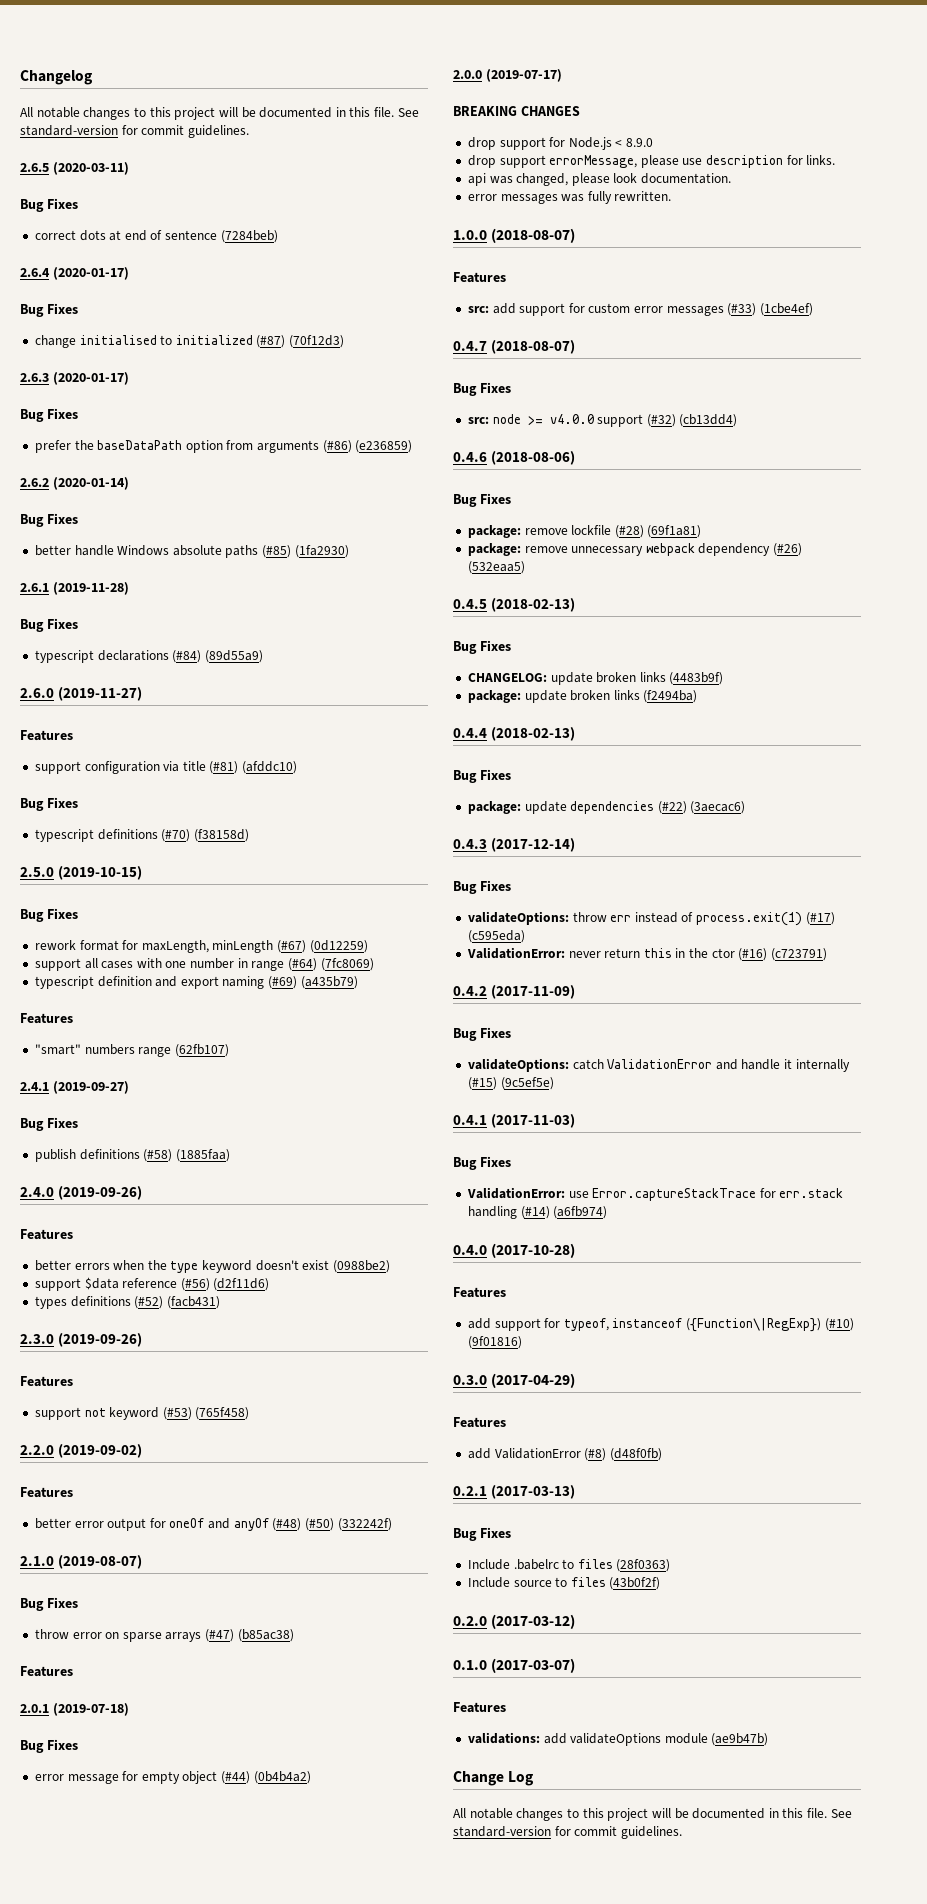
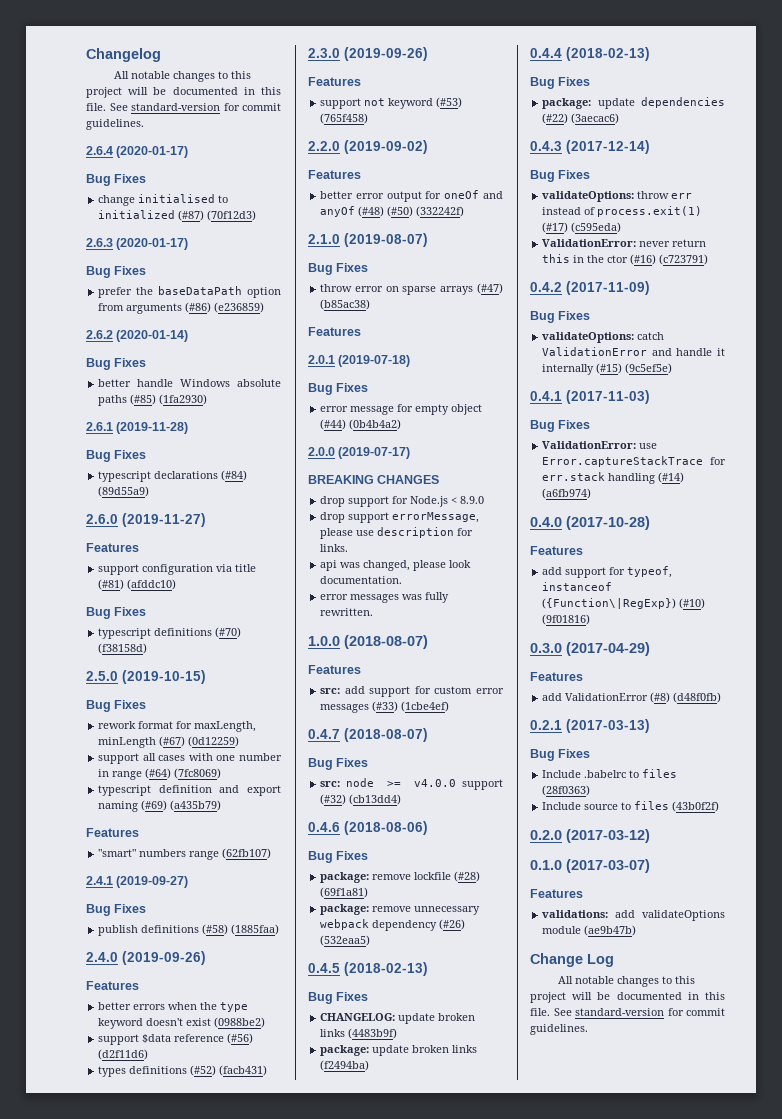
- 2.6.5 (2020-03-11)
- Bug Fixes
- correct dots at end of sentence (7284beb)

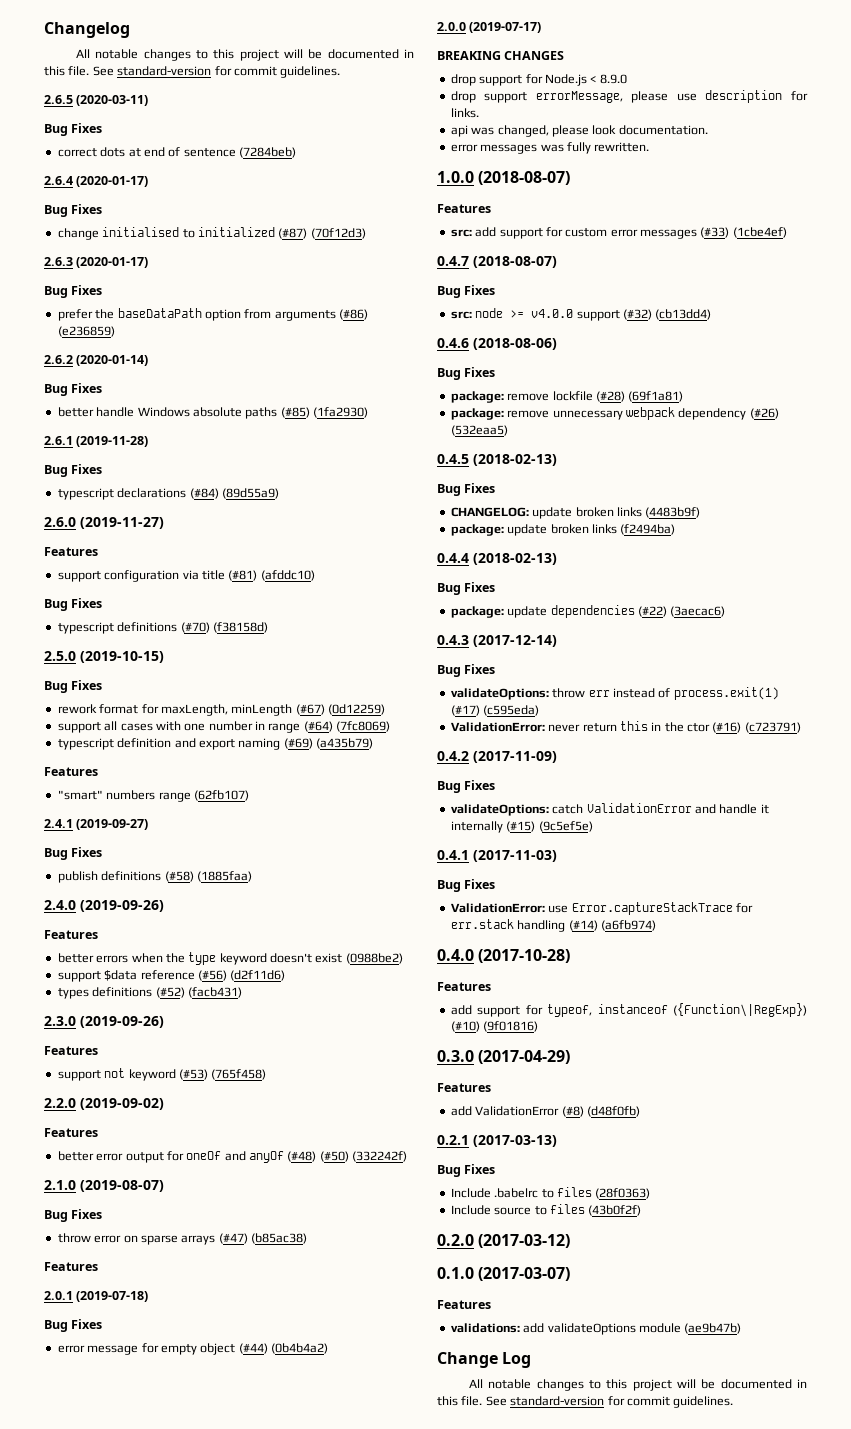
+ 2.6.5 (2020-03-11)
+ Bug Fixes
+ correct dots at end of sentence (7284beb)

